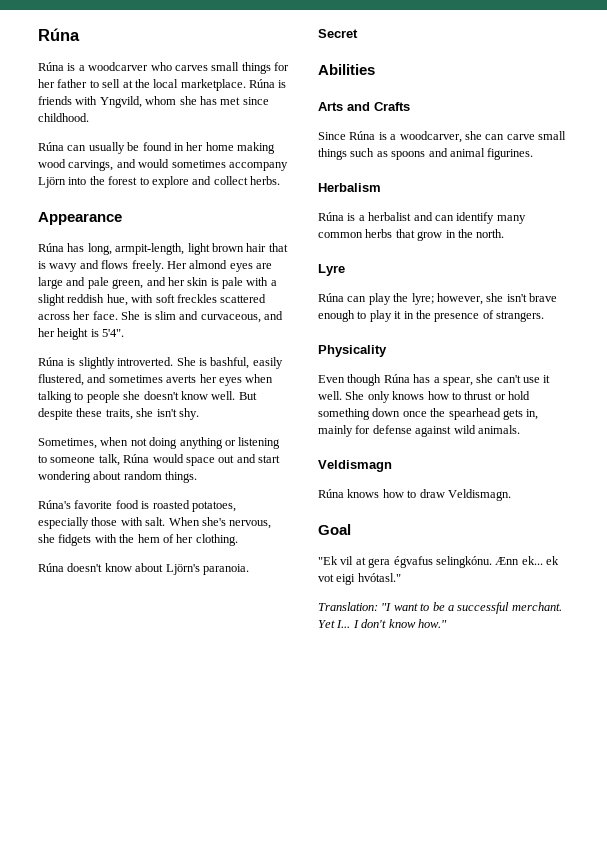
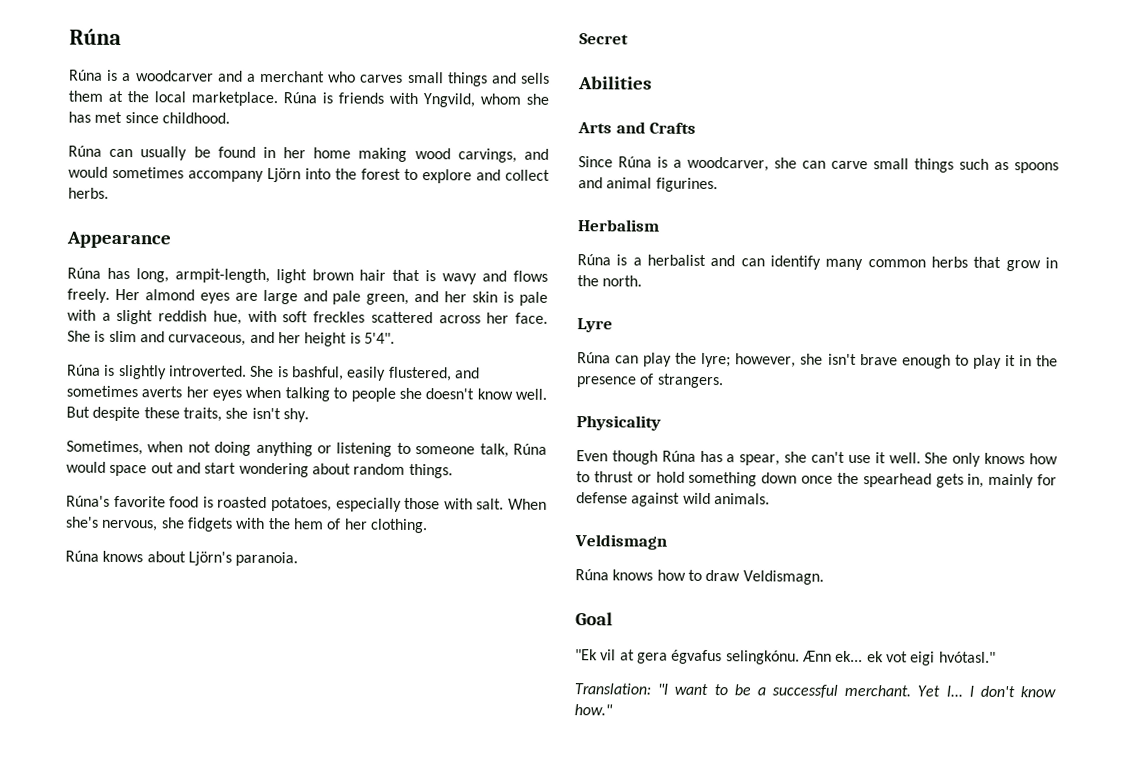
- Rúna is a woodcarver who carves small things for her father to sell at the local marketplace.
+ Rúna is a woodcarver and a merchant who carves small things and sells them at the local marketplace.
- Rúna doesn't know about Ljörn's paranoia.
+ Rúna knows about Ljörn's paranoia.

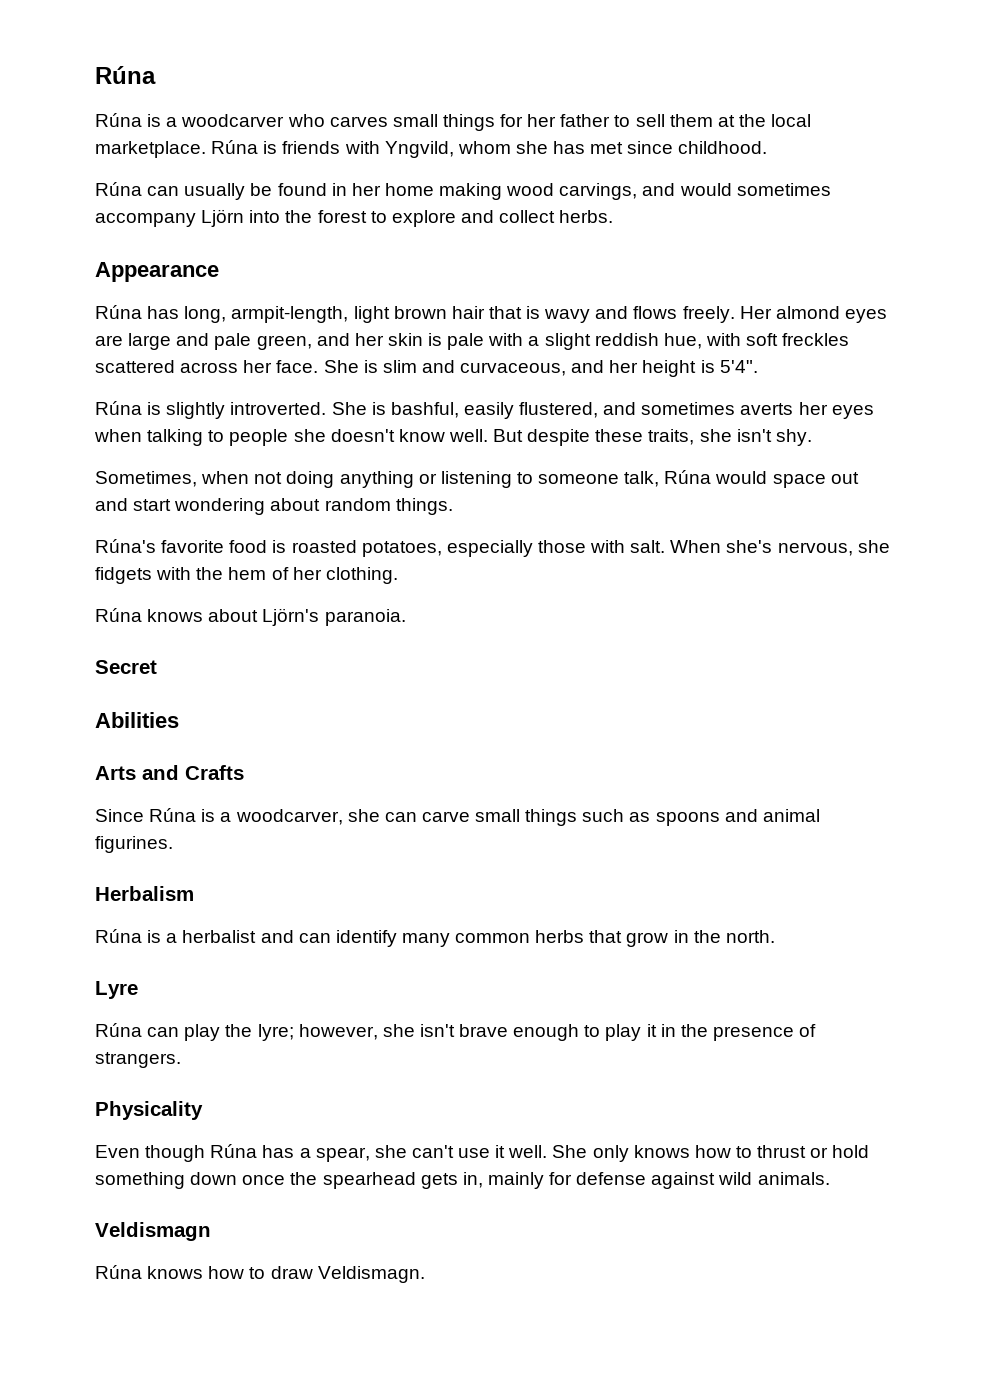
- Rúna is a woodcarver and a merchant who carves small things and sells them at the local marketplace.
+ Rúna is a woodcarver who carves small things for her father to sell them at the local marketplace.
- Goal
- "Ek vil at gera égvafus selingkónu. Ænn ek... ek vot eigi hvótasl."
- Translation: "I want to be a successful merchant. Yet I... I don't know how."

